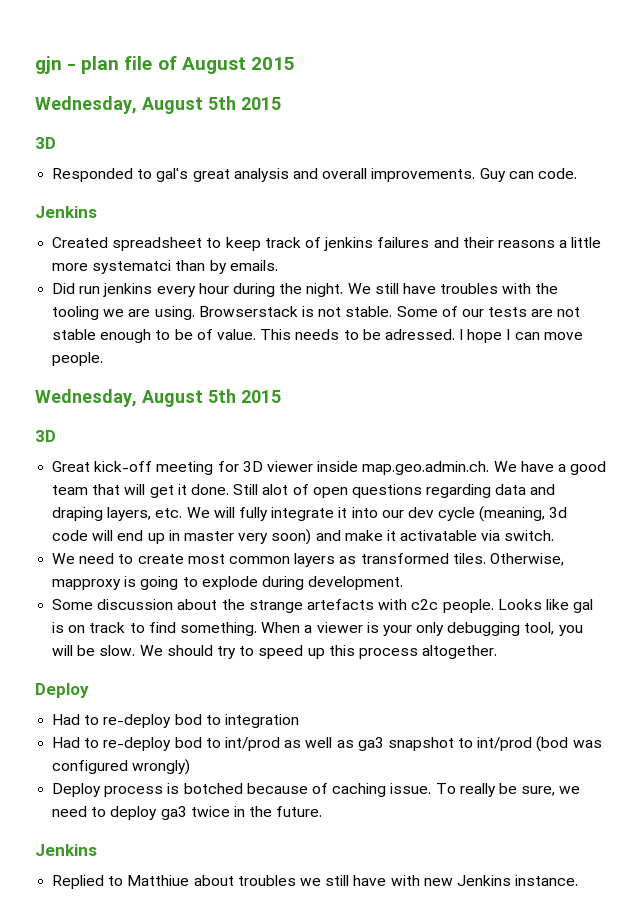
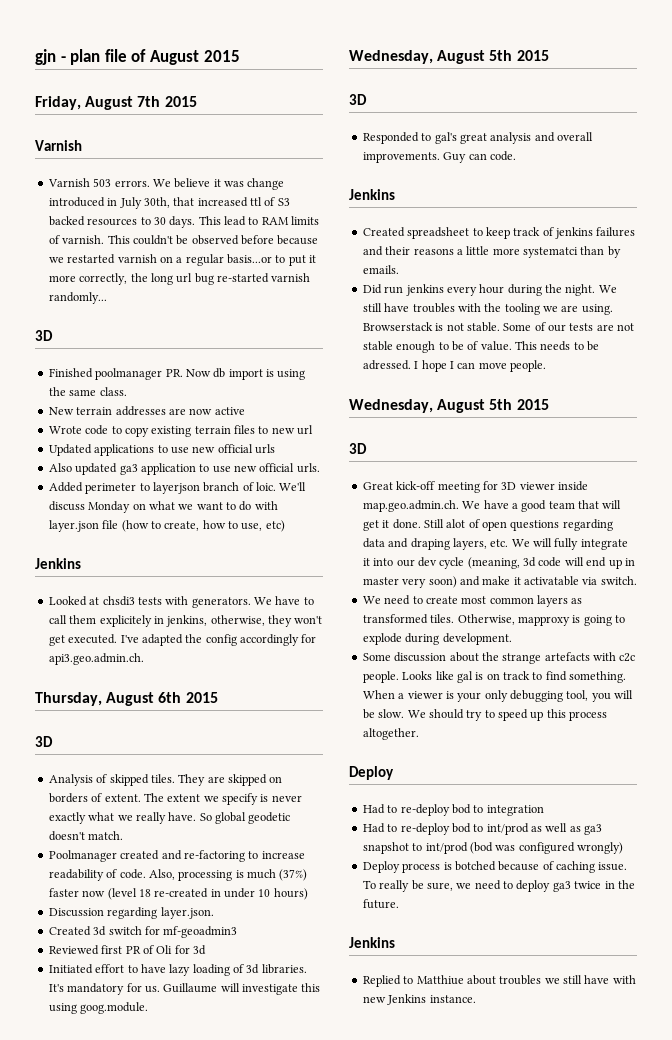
+ Friday, August 7th 2015
+ Varnish
+ Varnish 503 errors. We believe it was change introduced in July 30th, that increased ttl of S3 backed resources to 30 days. This lead to RAM limits of varnish. This couldn't be observed before because we restarted varnish on a regular basis...or to put it more correctly, the long url bug re-started varnish randomly...
+ 3D
+ Finished poolmanager PR. Now db import is using the same class.
+ New terrain addresses are now active
+ Wrote code to copy existing terrain files to new url
+ Updated applications to use new official urls
+ Also updated ga3 application to use new official urls.
+ Added perimeter to layerjson branch of loic. We'll discuss Monday on what we want to do with layer.json file (how to create, how to use, etc)
+ Jenkins
+ Looked at chsdi3 tests with generators. We have to call them explicitely in jenkins, otherwise, they won't get executed. I've adapted the config accordingly for api3.geo.admin.ch.
+ Thursday, August 6th 2015
+ 3D
+ Analysis of skipped tiles. They are skipped on borders of extent. The extent we specify is never exactly what we really have. So global geodetic doesn't match.
+ Poolmanager created and re-factoring to increase readability of code. Also, processing is much (37%) faster now (level 18 re-created in under 10 hours)
+ Discussion regarding layer.json.
+ Created 3d switch for mf-geoadmin3
+ Reviewed first PR of Oli for 3d
+ Initiated effort to have lazy loading of 3d libraries. It's mandatory for us. Guillaume will investigate this using goog.module.

